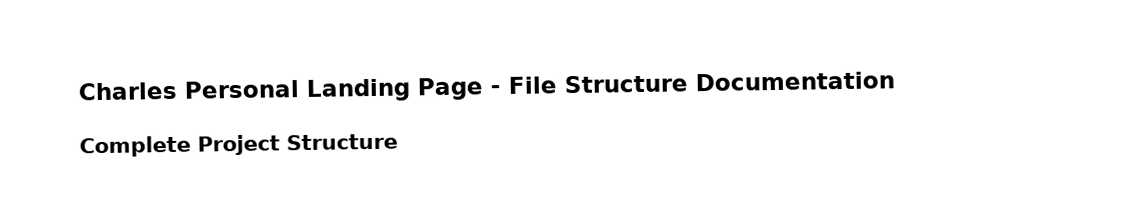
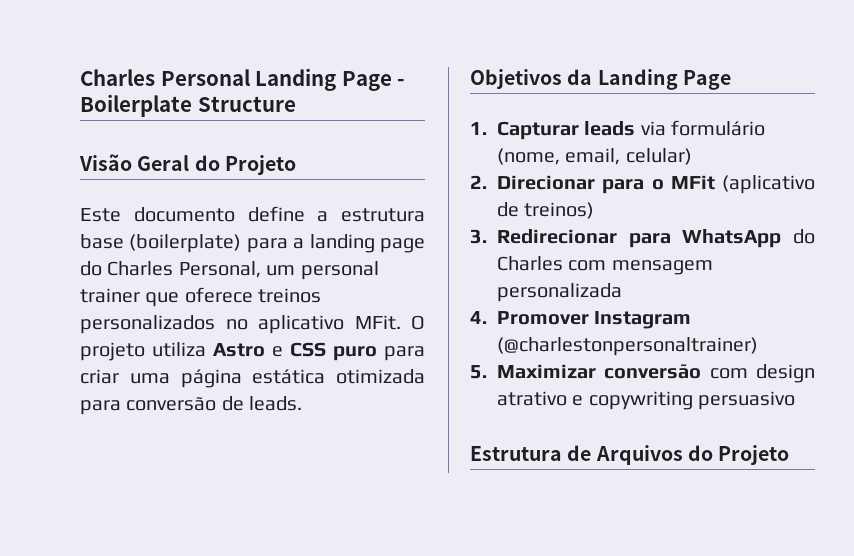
- Charles Personal Landing Page - File Structure Documentation
- Complete Project Structure
+ Charles Personal Landing Page - Boilerplate Structure
+ Visão Geral do Projeto
+ Este documento define a estrutura base (boilerplate) para a landing page do Charles Personal, um personal trainer que oferece treinos personalizados no aplicativo MFit. O projeto utiliza Astro e CSS puro para criar uma página estática otimizada para conversão de leads.
+ Objetivos da Landing Page
+ 1. Capturar leads via formulário (nome, email, celular)
+ 2. Direcionar para o MFit (aplicativo de treinos)
+ 3. Redirecionar para WhatsApp do Charles com mensagem personalizada
+ 4. Promover Instagram (@charlestonpersonaltrainer)
+ 5. Maximizar conversão com design atrativo e copywriting persuasivo
+ Estrutura de Arquivos do Projeto

